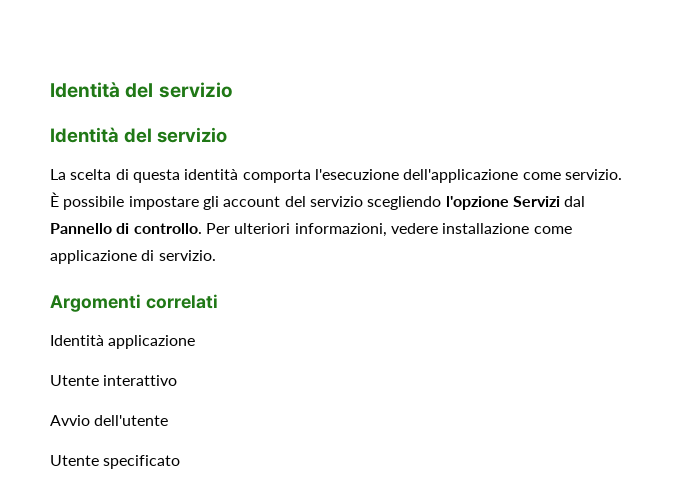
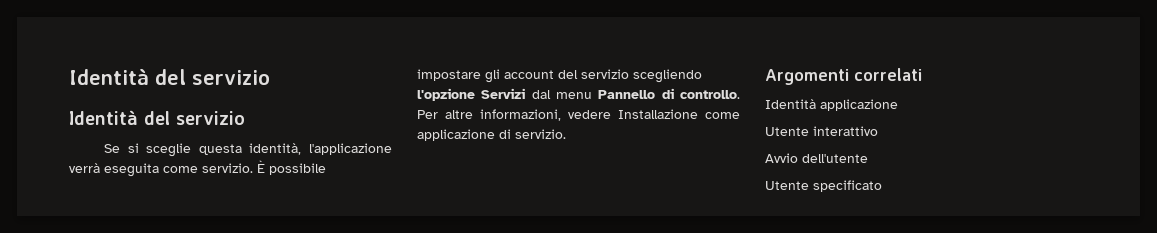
- La scelta di questa identità comporta l'esecuzione dell'applicazione come servizio.
+ Se si sceglie questa identità, l'applicazione verrà eseguita come servizio.
- È possibile impostare gli account del servizio scegliendo l'opzione Servizi dal Pannello di controllo.
+ È possibile impostare gli account del servizio scegliendo l'opzione Servizi dal menu Pannello di controllo.
- Per ulteriori informazioni, vedere installazione come applicazione di servizio.
+ Per altre informazioni, vedere Installazione come applicazione di servizio.

